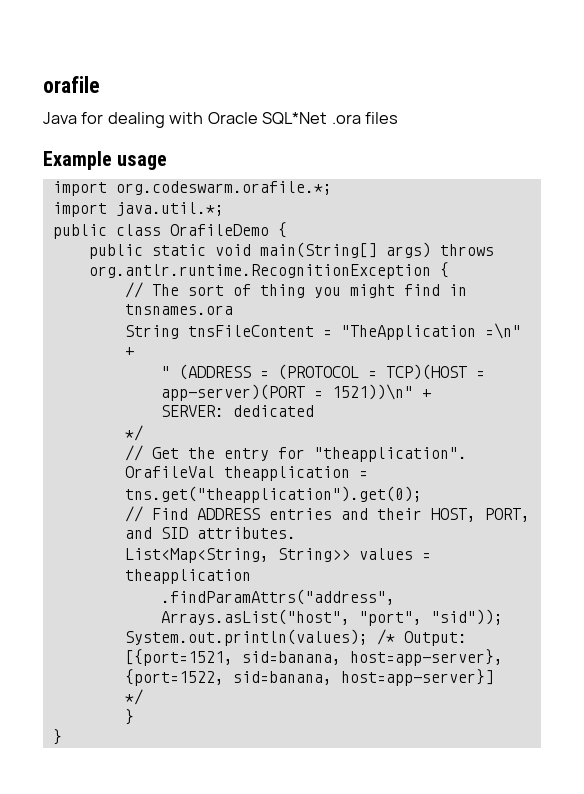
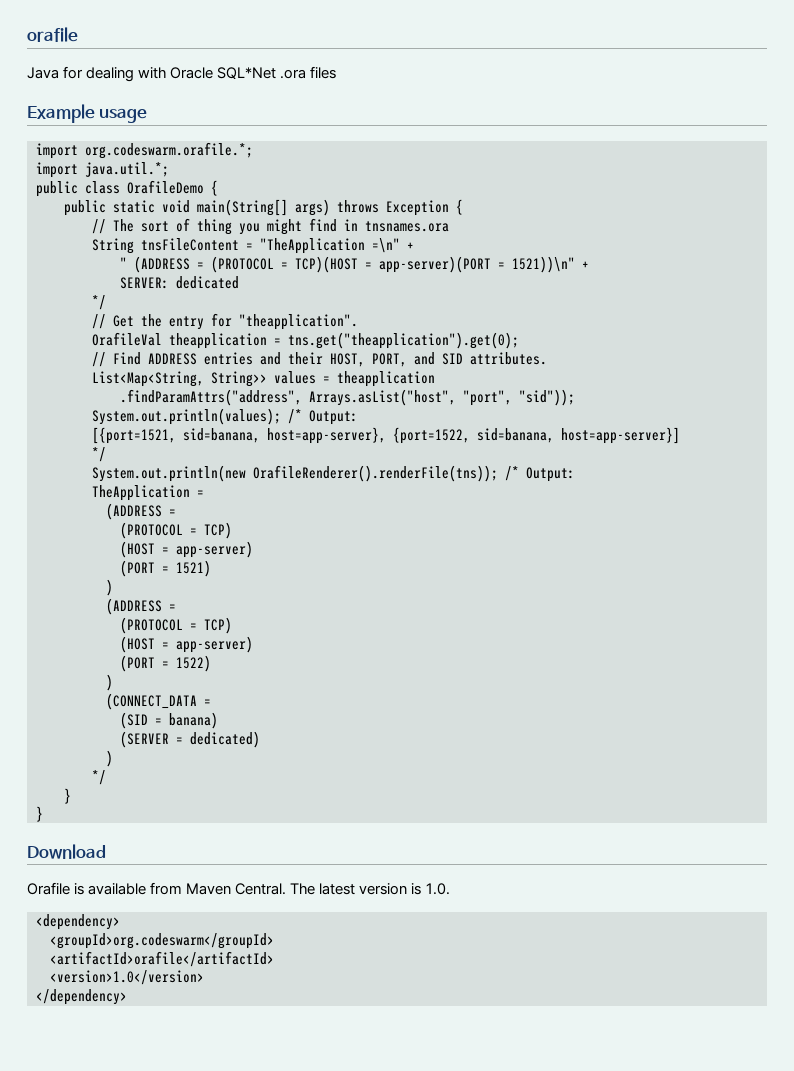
- public static void main(String[] args) throws org.antlr.runtime.RecognitionException {
+ public static void main(String[] args) throws Exception {
  [{port=1521, sid=banana, host=app-server}, {port=1522, sid=banana, host=app-server}]
+ */
+ System.out.println(new OrafileRenderer().renderFile(tns)); /* Output:
+ TheApplication =
+ (ADDRESS =
+ (PROTOCOL = TCP)
+ (HOST = app-server)
+ (PORT = 1521)
+ )
+ (ADDRESS =
+ (PROTOCOL = TCP)
+ (HOST = app-server)
+ (PORT = 1522)
+ )
+ (CONNECT_DATA =
+ (SID = banana)
+ (SERVER = dedicated)
+ )
  */
  }
  }
+ Download
+ Orafile is available from Maven Central. The latest version is 1.0.
+ <dependency>
+ <groupId>org.codeswarm</groupId>
+ <artifactId>orafile</artifactId>
+ <version>1.0</version>
+ </dependency>

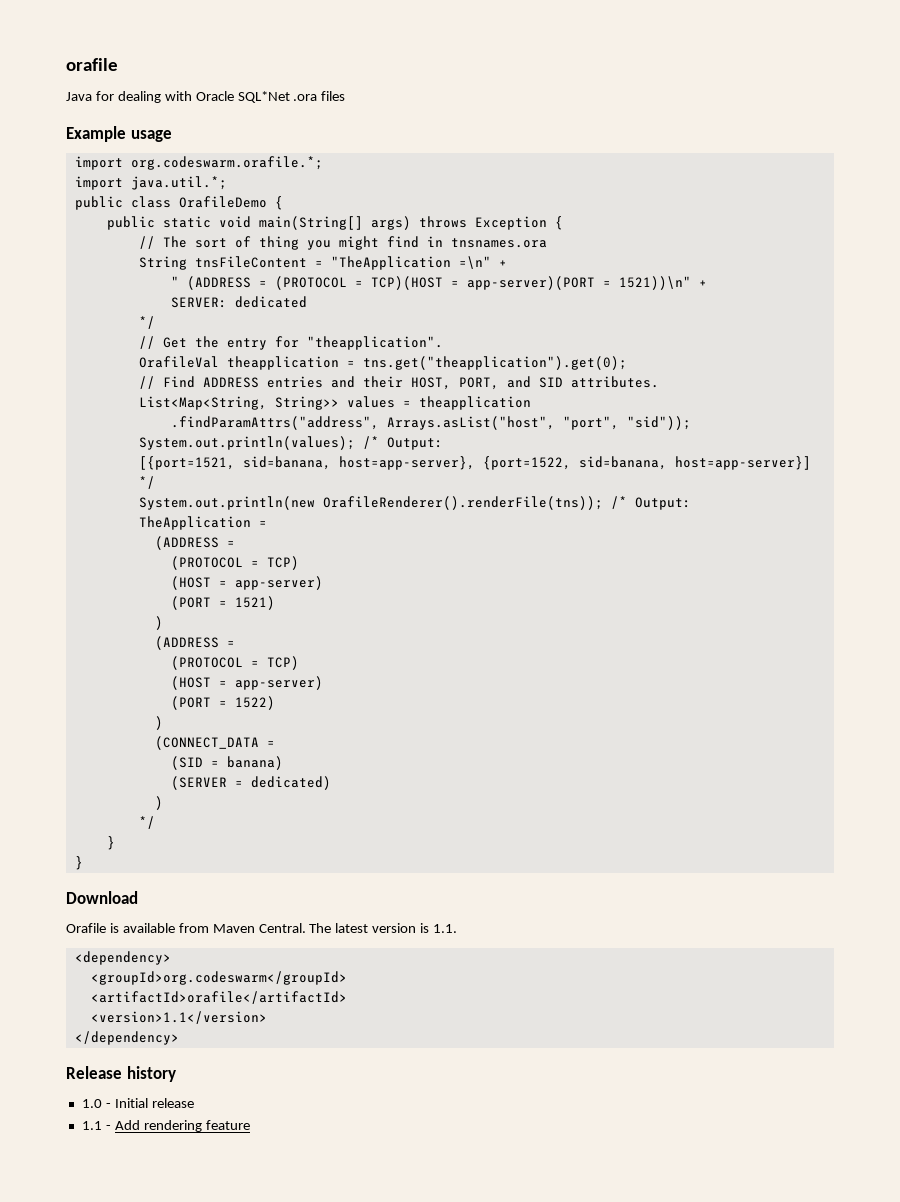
- The latest version is 1.0.
+ The latest version is 1.1.
- <version>1.0</version>
+ <version>1.1</version>
+ Release history
+ 1.0 - Initial release
+ 1.1 - Add rendering feature

